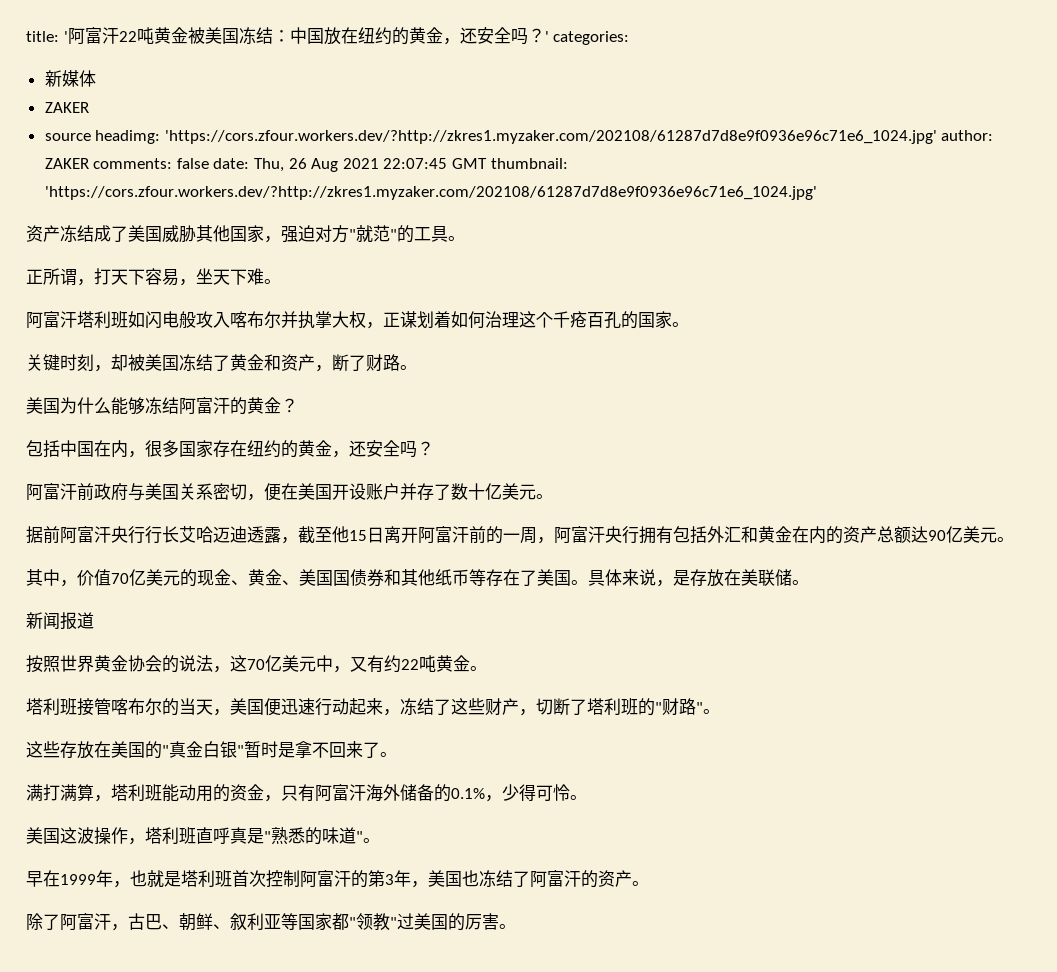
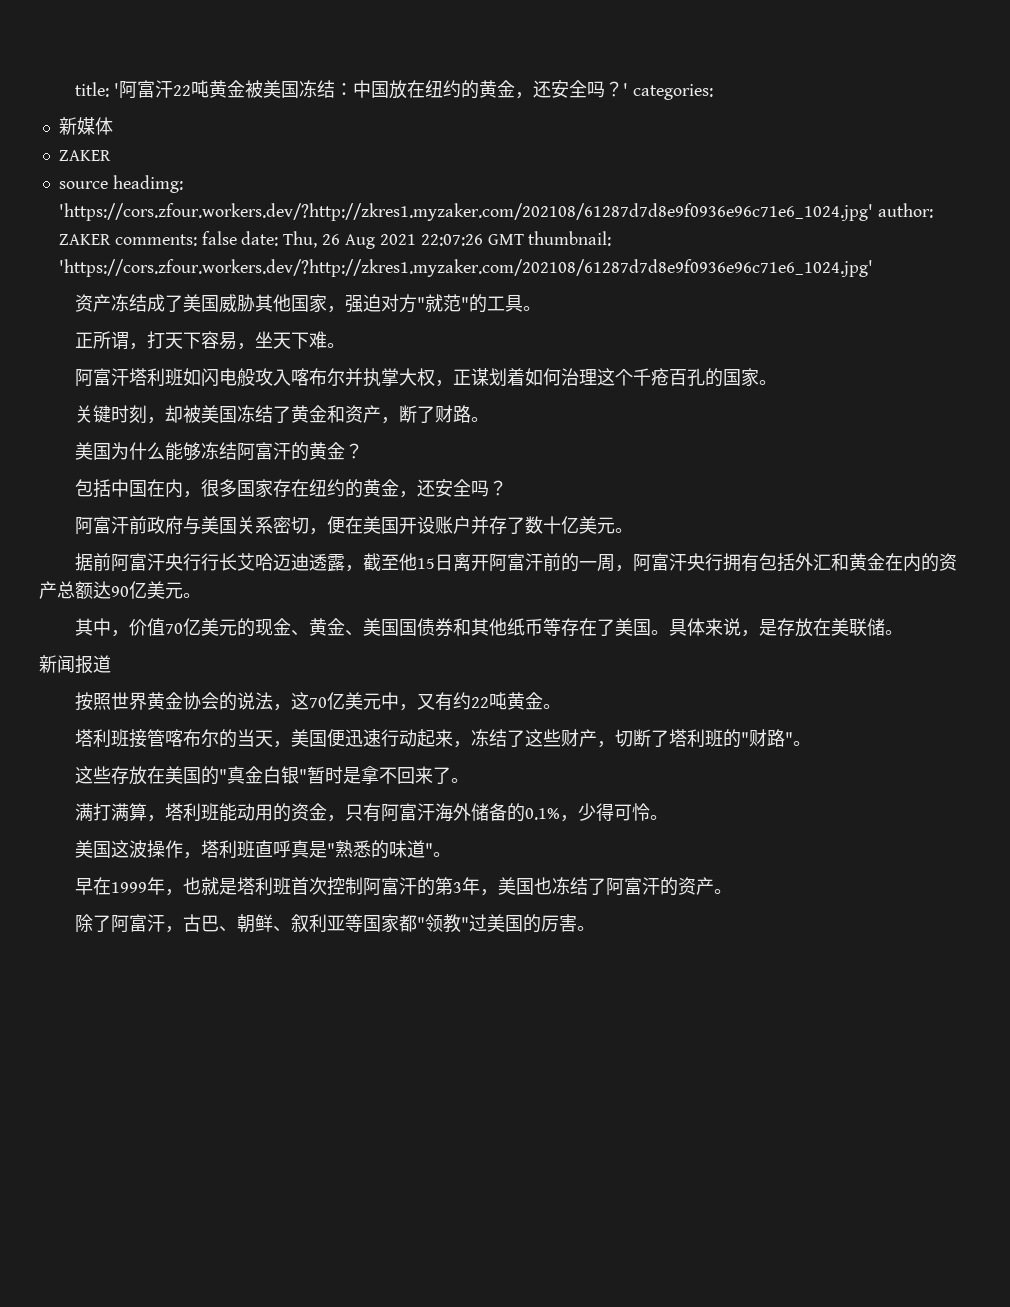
- source headimg: 'https://cors.zfour.workers.dev/?http://zkres1.myzaker.com/202108/61287d7d8e9f0936e96c71e6_1024.jpg' author: ZAKER comments: false date: Thu, 26 Aug 2021 22:07:45 GMT thumbnail: 'https://cors.zfour.workers.dev/?http://zkres1.myzaker.com/202108/61287d7d8e9f0936e96c71e6_1024.jpg'
+ source headimg: 'https://cors.zfour.workers.dev/?http://zkres1.myzaker.com/202108/61287d7d8e9f0936e96c71e6_1024.jpg' author: ZAKER comments: false date: Thu, 26 Aug 2021 22:07:26 GMT thumbnail: 'https://cors.zfour.workers.dev/?http://zkres1.myzaker.com/202108/61287d7d8e9f0936e96c71e6_1024.jpg'

